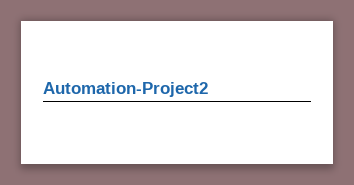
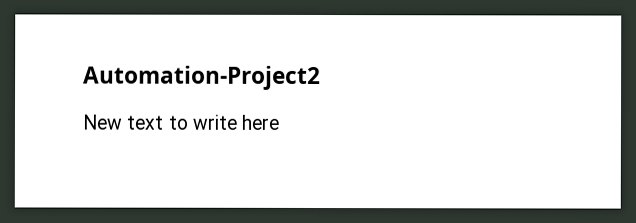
+ New text to write here

